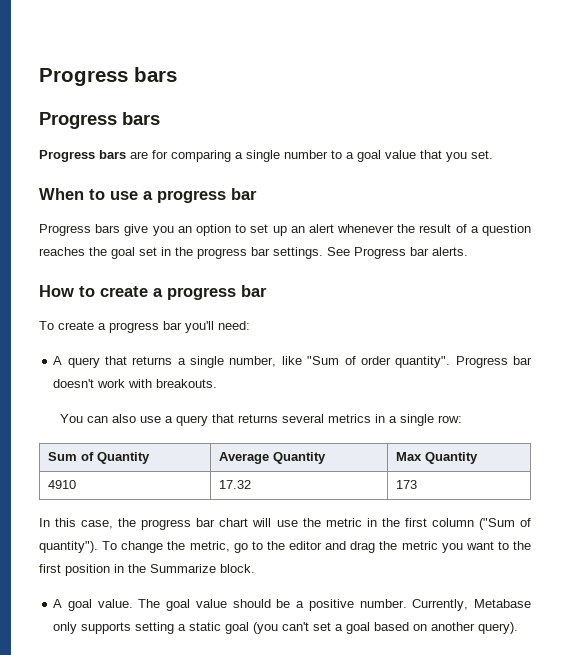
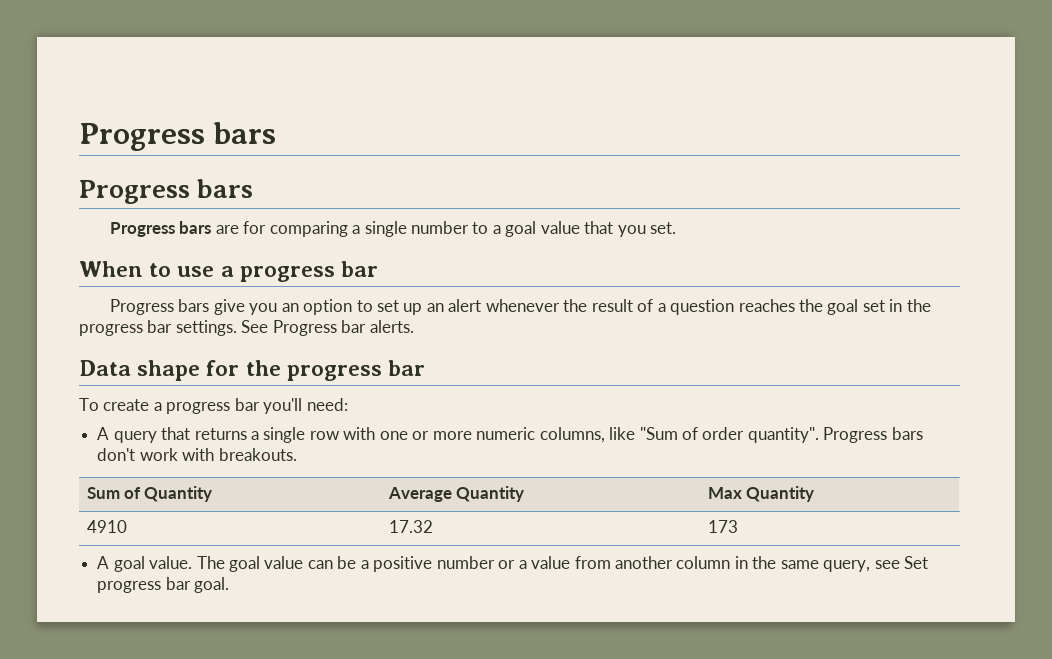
- How to create a progress bar
+ Data shape for the progress bar
- A query that returns a single number, like "Sum of order quantity".
+ A query that returns a single row with one or more numeric columns, like "Sum of order quantity".
- Progress bar doesn't work with breakouts.
+ Progress bars don't work with breakouts.
- You can also use a query that returns several metrics in a single row:
- In this case, the progress bar chart will use the metric in the first column ("Sum of quantity"). To change the metric, go to the editor and drag the metric you want to the first position in the Summarize block.
- The goal value should be a positive number. Currently, Metabase only supports setting a static goal (you can't set a goal based on another query).
+ The goal value can be a positive number or a value from another column in the same query, see Set progress bar goal.

